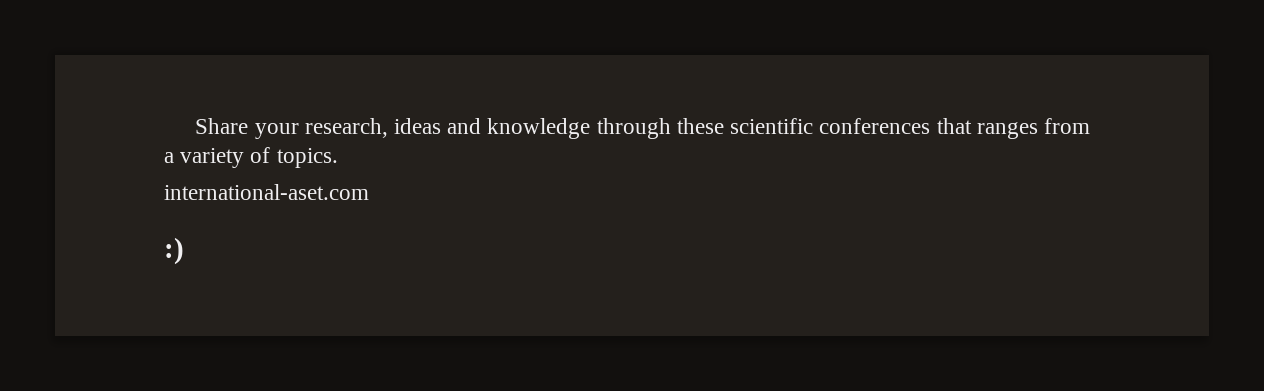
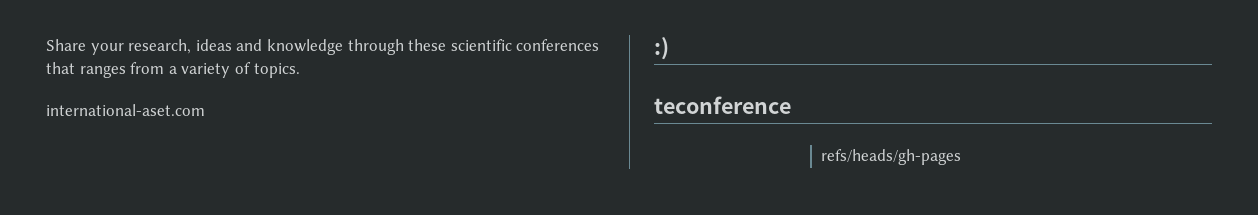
+ teconference
+ refs/heads/gh-pages

